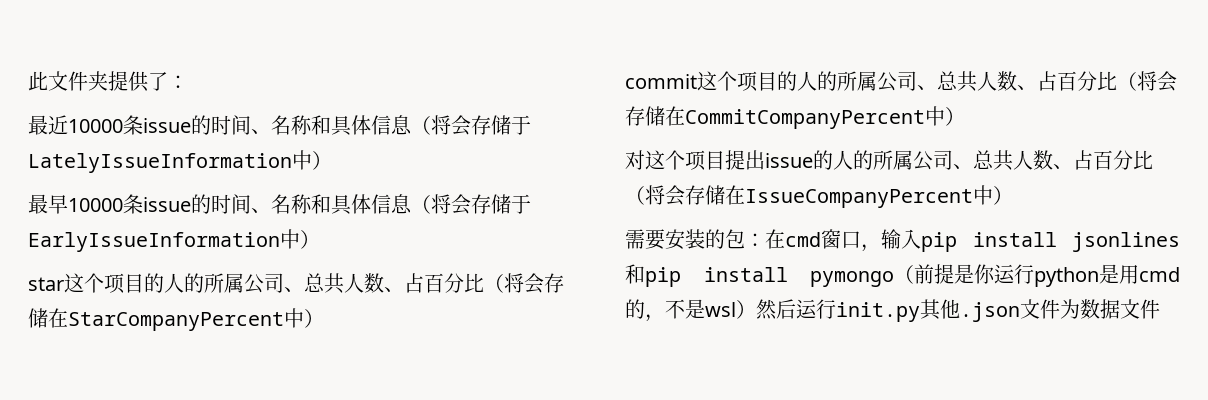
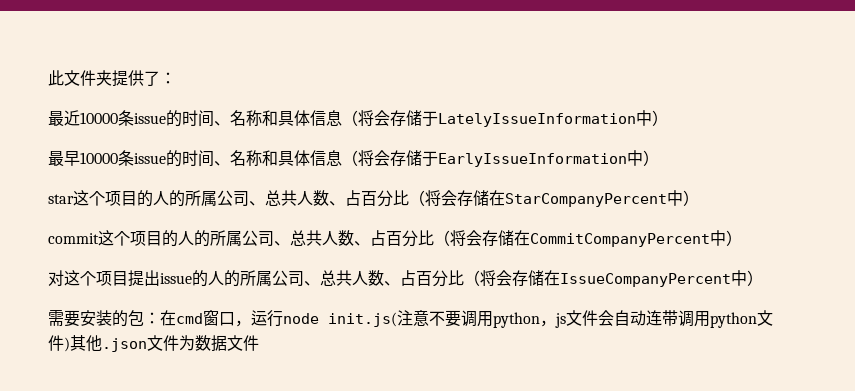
- 需要安装的包：在cmd窗口，输入pip install jsonlines和pip install pymongo（前提是你运行python是用cmd的，不是wsl）然后运行init.py其他.json文件为数据文件
+ 需要安装的包：在cmd窗口，运行node init.js(注意不要调用python，js文件会自动连带调用python文件)其他.json文件为数据文件

